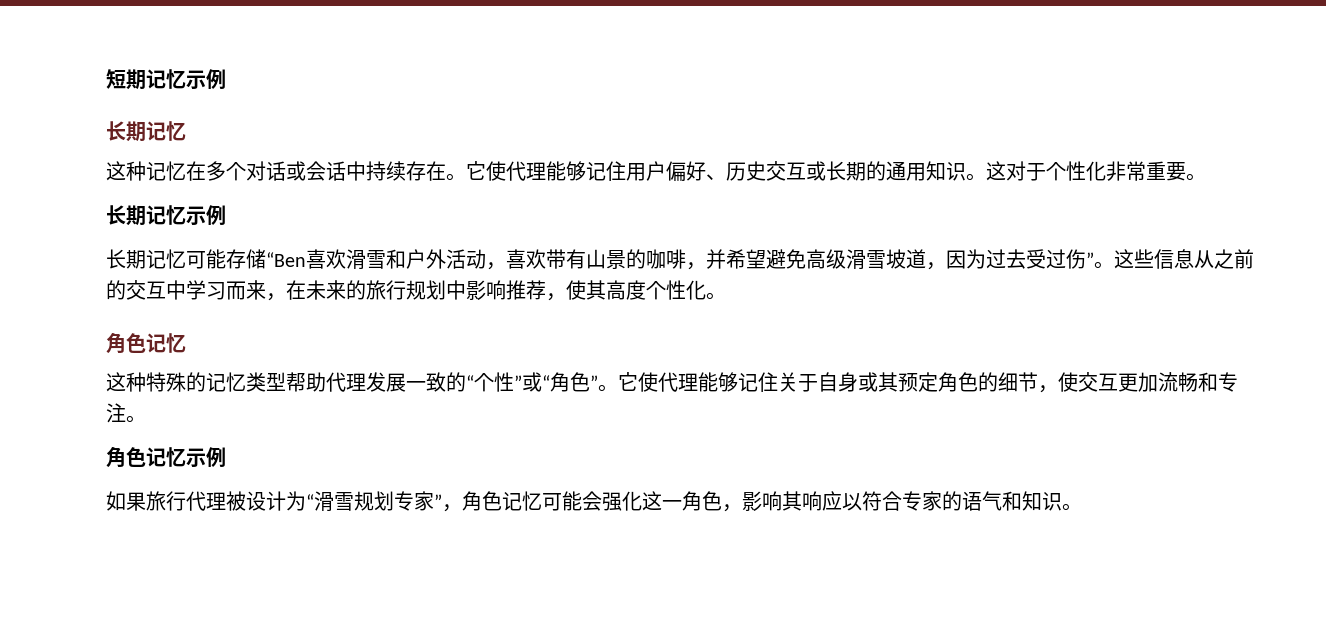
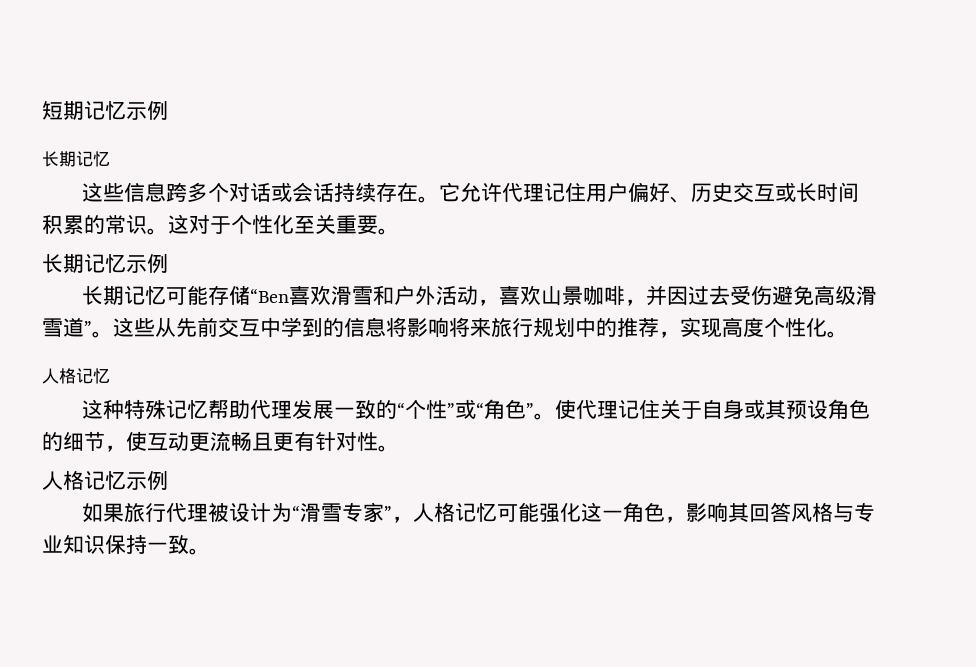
- 这种记忆在多个对话或会话中持续存在。
+ 这些信息跨多个对话或会话持续存在。
- 它使代理能够记住用户偏好、历史交互或长期的通用知识。
+ 它允许代理记住用户偏好、历史交互或长时间积累的常识。
- 这对于个性化非常重要。
+ 这对于个性化至关重要。
- 长期记忆可能存储“Ben喜欢滑雪和户外活动，喜欢带有山景的咖啡，并希望避免高级滑雪坡道，因为过去受过伤”。这些信息从之前的交互中学习而来，在未来的旅行规划中影响推荐，使其高度个性化。
- 角色记忆
+ 长期记忆可能存储“Ben喜欢滑雪和户外活动，喜欢山景咖啡，并因过去受伤避免高级滑雪道”。这些从先前交互中学到的信息将影响将来旅行规划中的推荐，实现高度个性化。
+ 人格记忆
- 这种特殊的记忆类型帮助代理发展一致的“个性”或“角色”。
+ 这种特殊记忆帮助代理发展一致的“个性”或“角色”。
- 它使代理能够记住关于自身或其预定角色的细节，使交互更加流畅和专注。
- 角色记忆示例
+ 使代理记住关于自身或其预设角色的细节，使互动更流畅且更有针对性。
+ 人格记忆示例
- 如果旅行代理被设计为“滑雪规划专家”，角色记忆可能会强化这一角色，影响其响应以符合专家的语气和知识。
+ 如果旅行代理被设计为“滑雪专家”，人格记忆可能强化这一角色，影响其回答风格与专业知识保持一致。

